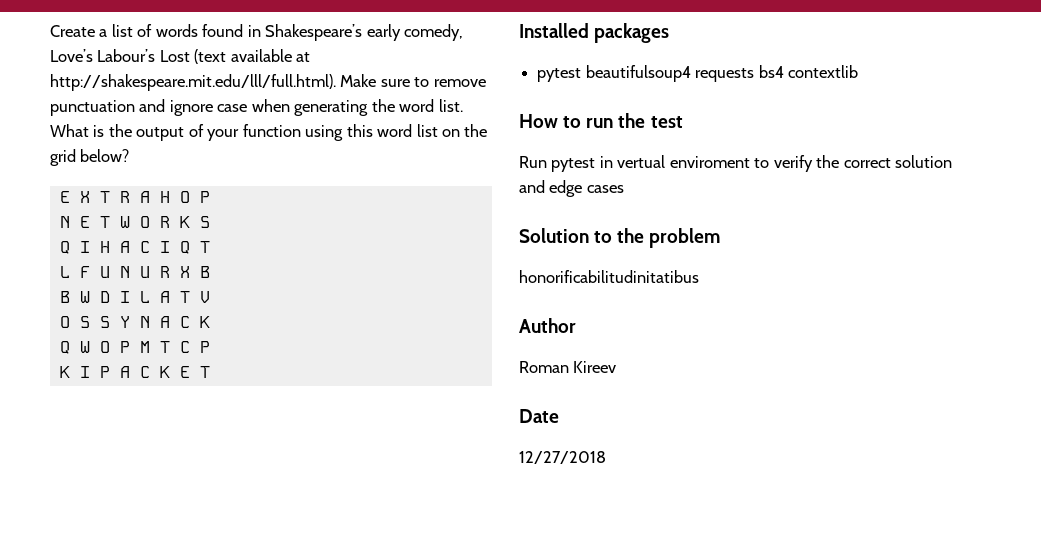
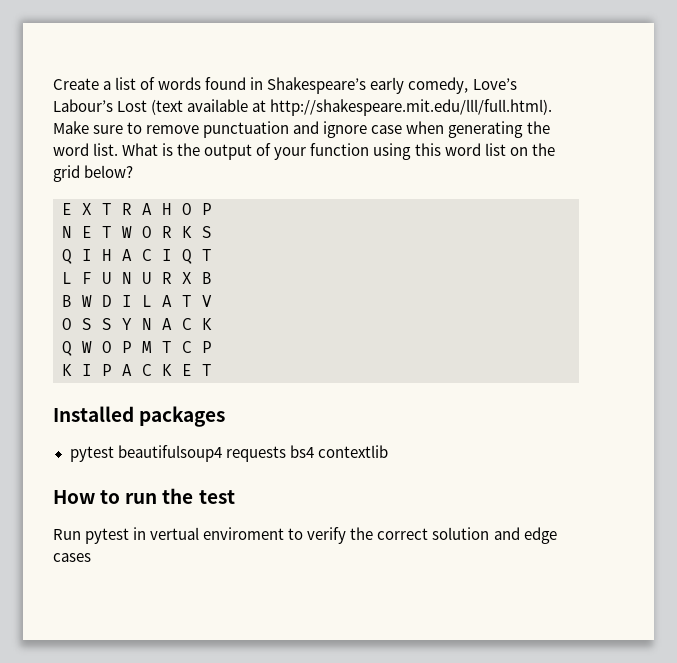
- Solution to the problem
- honorificabilitudinitatibus
- Author
- Roman Kireev
- Date
- 12/27/2018

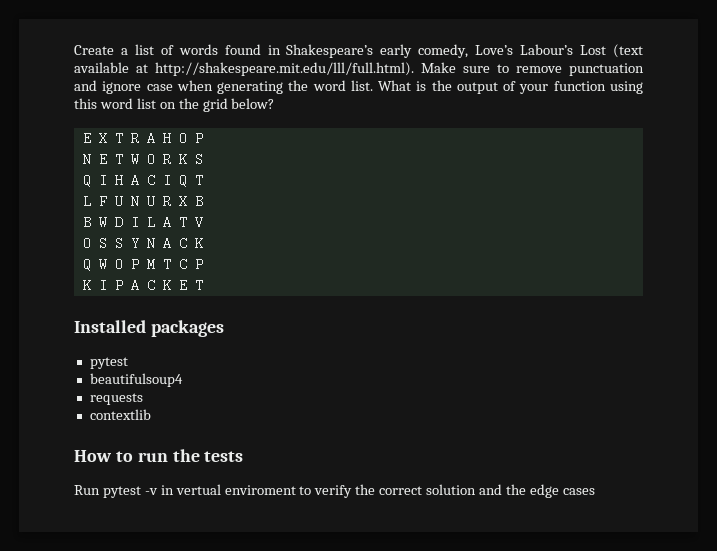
  Installed packages
- pytest beautifulsoup4 requests bs4 contextlib
+ pytest
+ beautifulsoup4
+ requests
+ contextlib
- How to run the test
+ How to run the tests
- Run pytest in vertual enviroment to verify the correct solution and edge cases
+ Run pytest -v in vertual enviroment to verify the correct solution and the edge cases

